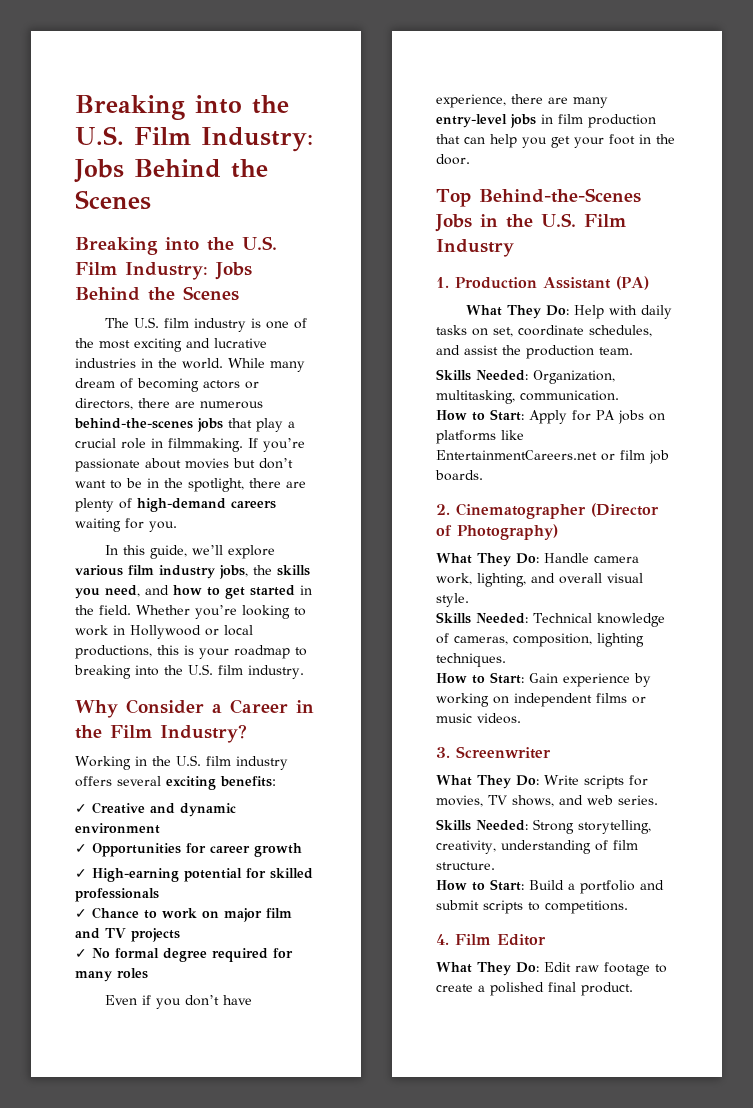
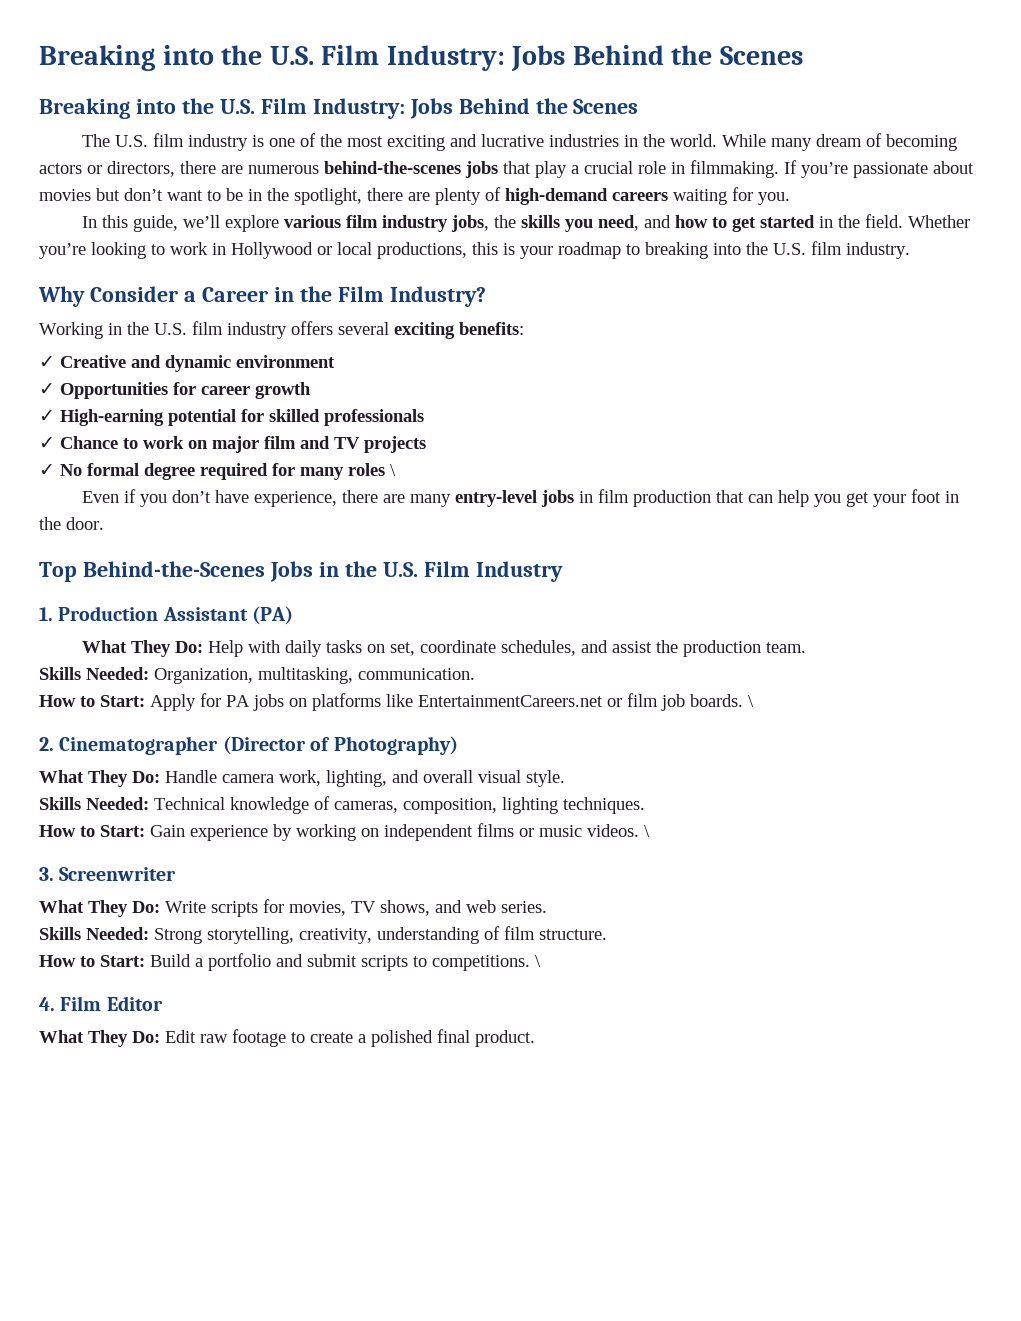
- ✓ No formal degree required for many roles
+ ✓ No formal degree required for many roles \
- How to Start: Apply for PA jobs on platforms like EntertainmentCareers.net or film job boards.
+ How to Start: Apply for PA jobs on platforms like EntertainmentCareers.net or film job boards. \
- How to Start: Gain experience by working on independent films or music videos.
+ How to Start: Gain experience by working on independent films or music videos. \
- How to Start: Build a portfolio and submit scripts to competitions.
+ How to Start: Build a portfolio and submit scripts to competitions. \

